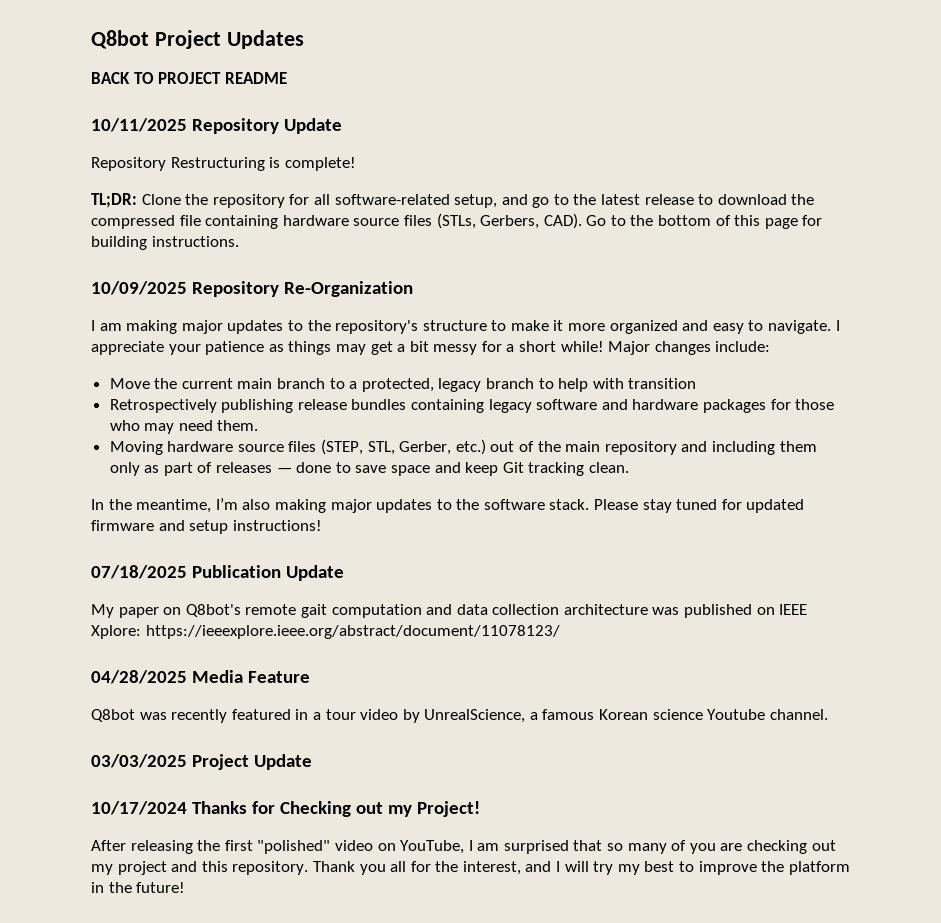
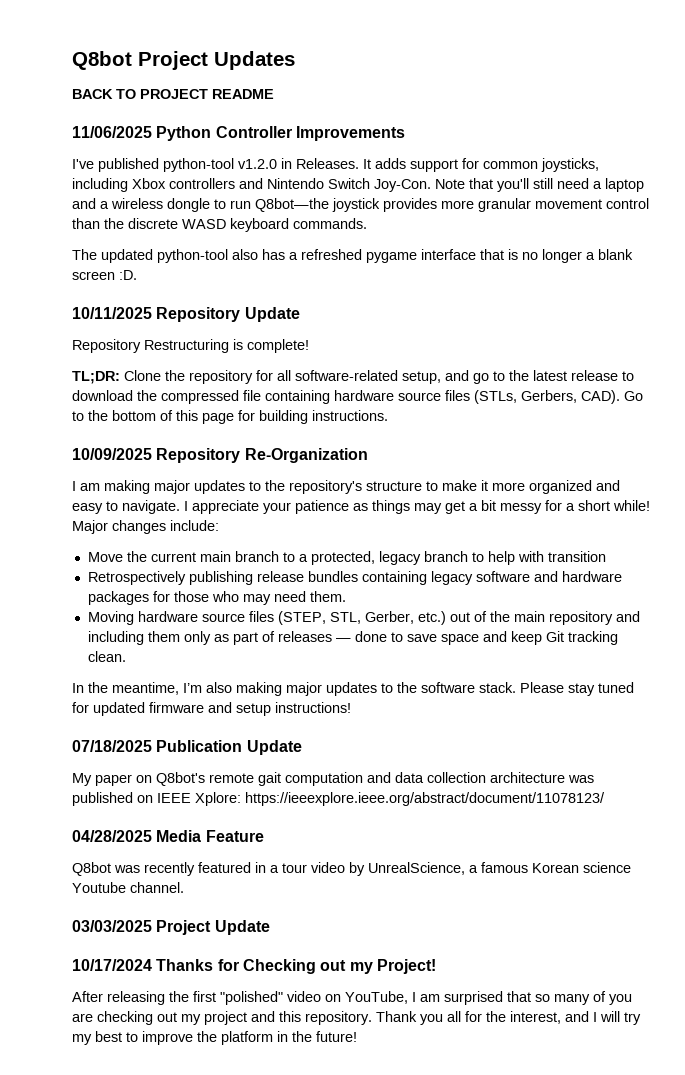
+ 11/06/2025 Python Controller Improvements
+ I've published python-tool v1.2.0 in Releases. It adds support for common joysticks, including Xbox controllers and Nintendo Switch Joy‑Con. Note that you'll still need a laptop and a wireless dongle to run Q8bot—the joystick provides more granular movement control than the discrete WASD keyboard commands.
+ The updated python-tool also has a refreshed pygame interface that is no longer a blank screen :D.

